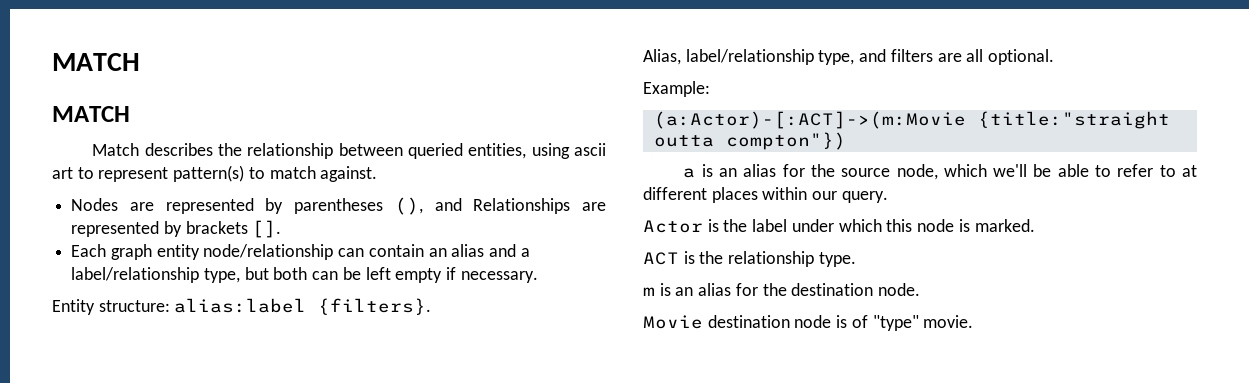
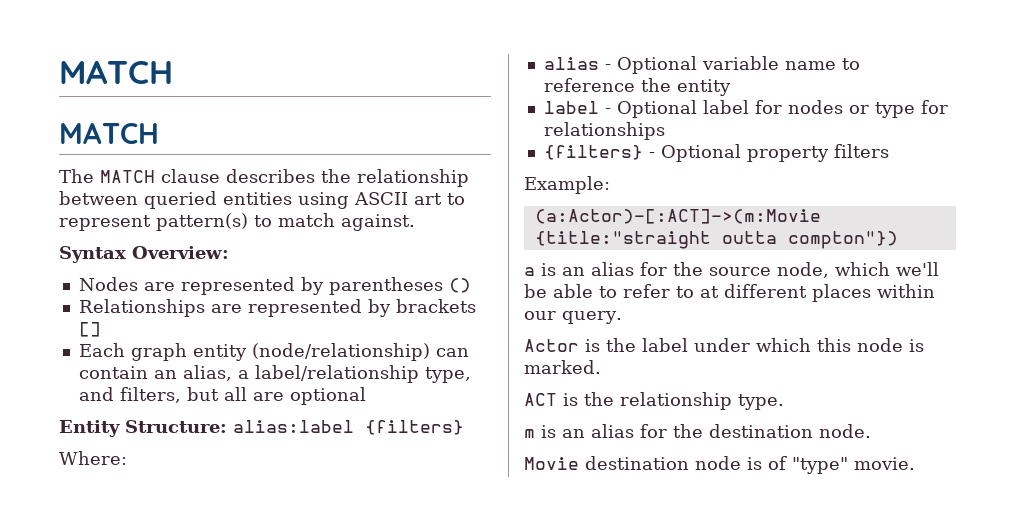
- Match describes the relationship between queried entities, using ascii art to represent pattern(s) to match against.
+ The MATCH clause describes the relationship between queried entities using ASCII art to represent pattern(s) to match against.
+ Syntax Overview:
- Nodes are represented by parentheses (), and Relationships are represented by brackets [].
+ Nodes are represented by parentheses ()
+ Relationships are represented by brackets []
- Each graph entity node/relationship can contain an alias and a label/relationship type, but both can be left empty if necessary.
- Entity structure: alias:label {filters}.
- Alias, label/relationship type, and filters are all optional.
+ Each graph entity (node/relationship) can contain an alias, a label/relationship type, and filters, but all are optional
+ Entity Structure: alias:label {filters}
+ Where:
+ alias - Optional variable name to reference the entity
+ label - Optional label for nodes or type for relationships
+ {filters} - Optional property filters

